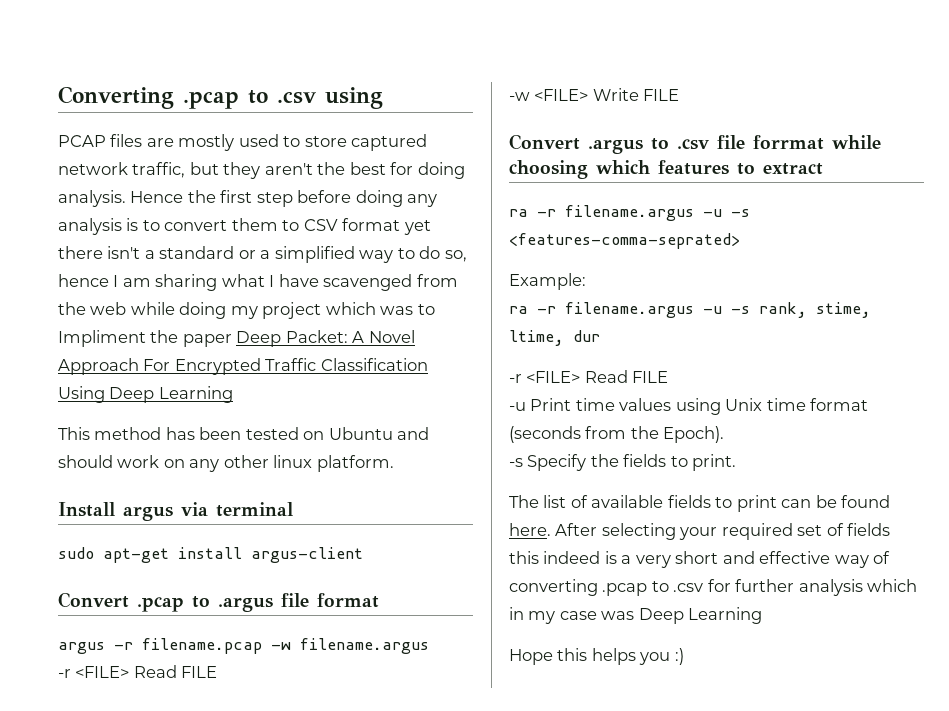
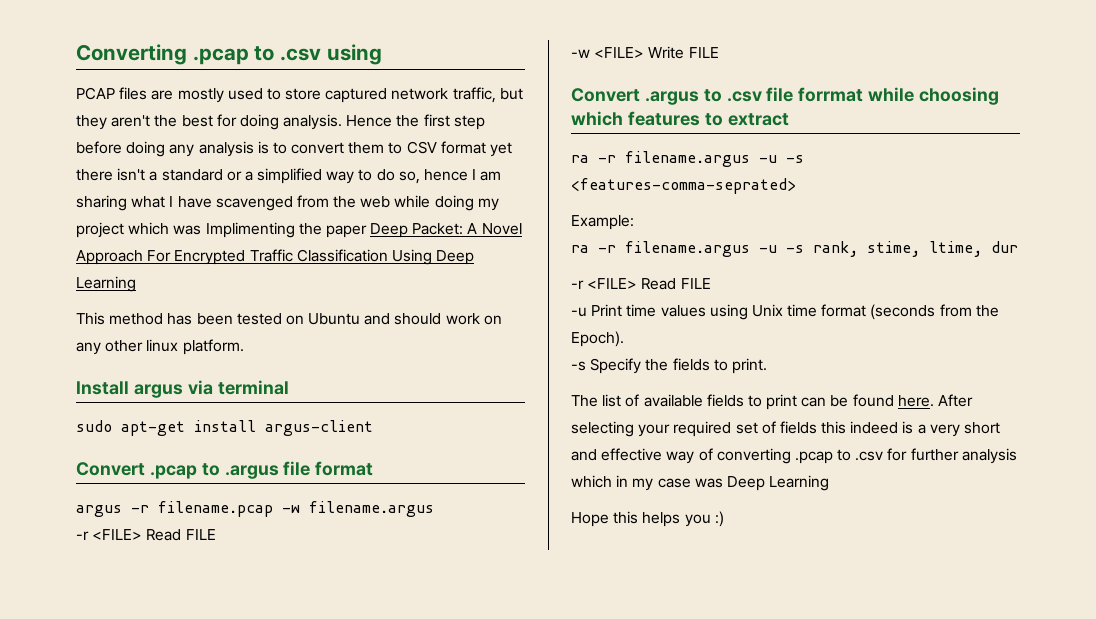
- Hence the first step before doing any analysis is to convert them to CSV format yet there isn't a standard or a simplified way to do so, hence I am sharing what I have scavenged from the web while doing my project which was to Impliment the paper Deep Packet: A Novel Approach For Encrypted Traffic Classification Using Deep Learning
+ Hence the first step before doing any analysis is to convert them to CSV format yet there isn't a standard or a simplified way to do so, hence I am sharing what I have scavenged from the web while doing my project which was Implimenting the paper Deep Packet: A Novel Approach For Encrypted Traffic Classification Using Deep Learning

